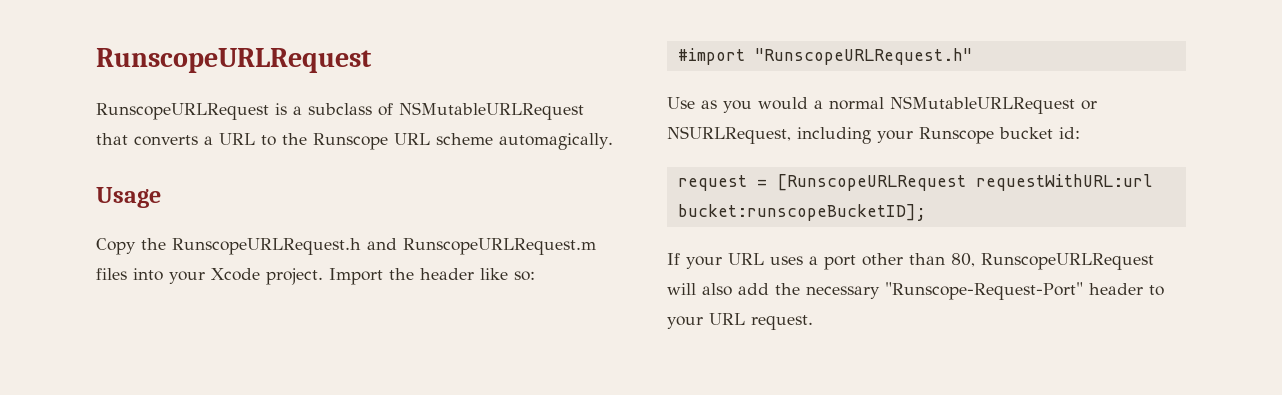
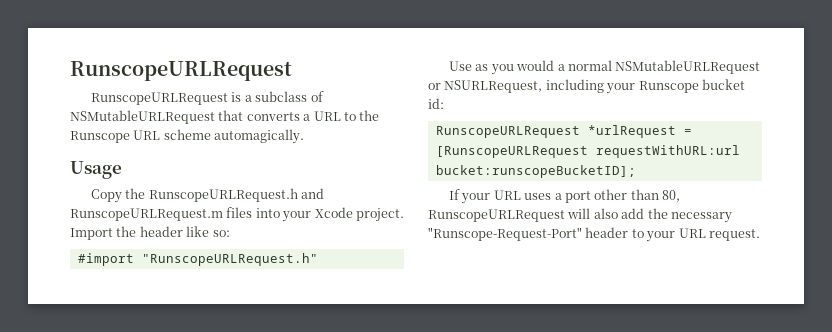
- request = [RunscopeURLRequest requestWithURL:url bucket:runscopeBucketID];
+ RunscopeURLRequest *urlRequest = [RunscopeURLRequest requestWithURL:url bucket:runscopeBucketID];

